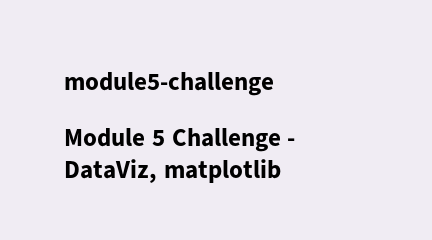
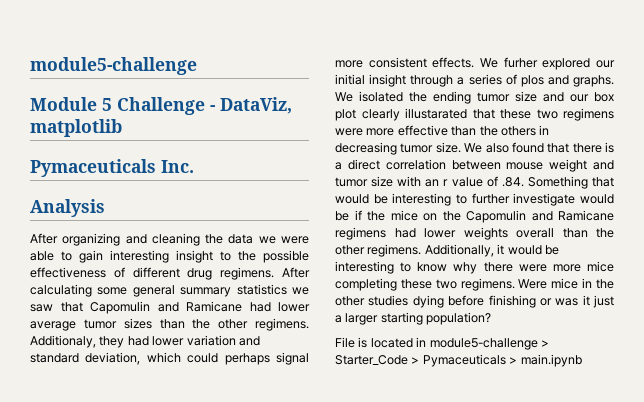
+ Pymaceuticals Inc.
+ Analysis
+ After organizing and cleaning the data we were able to gain interesting insight to the possible effectiveness of different drug regimens. After calculating some general summary statistics we saw that Capomulin and Ramicane had lower average tumor sizes than the other regimens. Additionaly, they had lower variation and standard deviation, which could perhaps signal more consistent effects. We furher explored our initial insight through a series of plos and graphs. We isolated the ending tumor size and our box plot clearly illustarated that these two regimens were more effective than the others in decreasing tumor size. We also found that there is a direct correlation between mouse weight and tumor size with an r value of .84. Something that would be interesting to further investigate would be if the mice on the Capomulin and Ramicane regimens had lower weights overall than the other regimens. Additionally, it would be interesting to know why there were more mice completing these two regimens. Were mice in the other studies dying before finishing or was it just a larger starting population?
+ File is located in module5-challenge > Starter_Code > Pymaceuticals > main.ipynb

